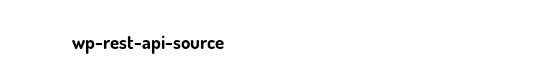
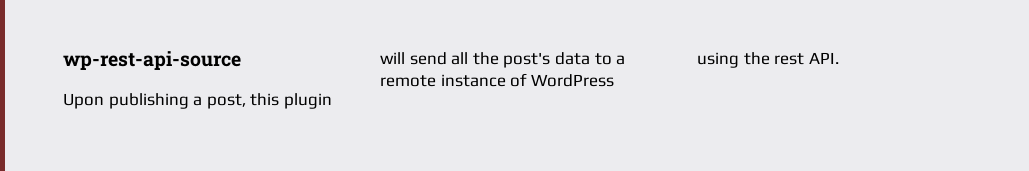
+ Upon publishing a post, this plugin will send all the post's data to a remote instance of WordPress using the rest API.

